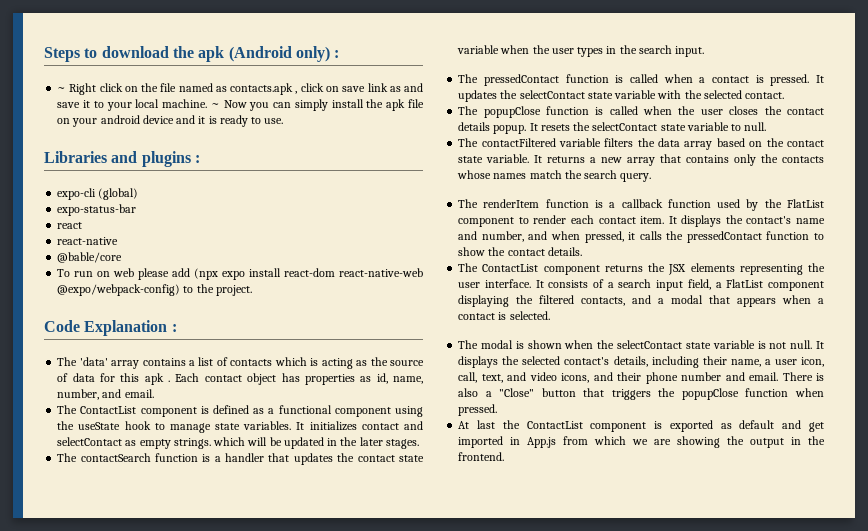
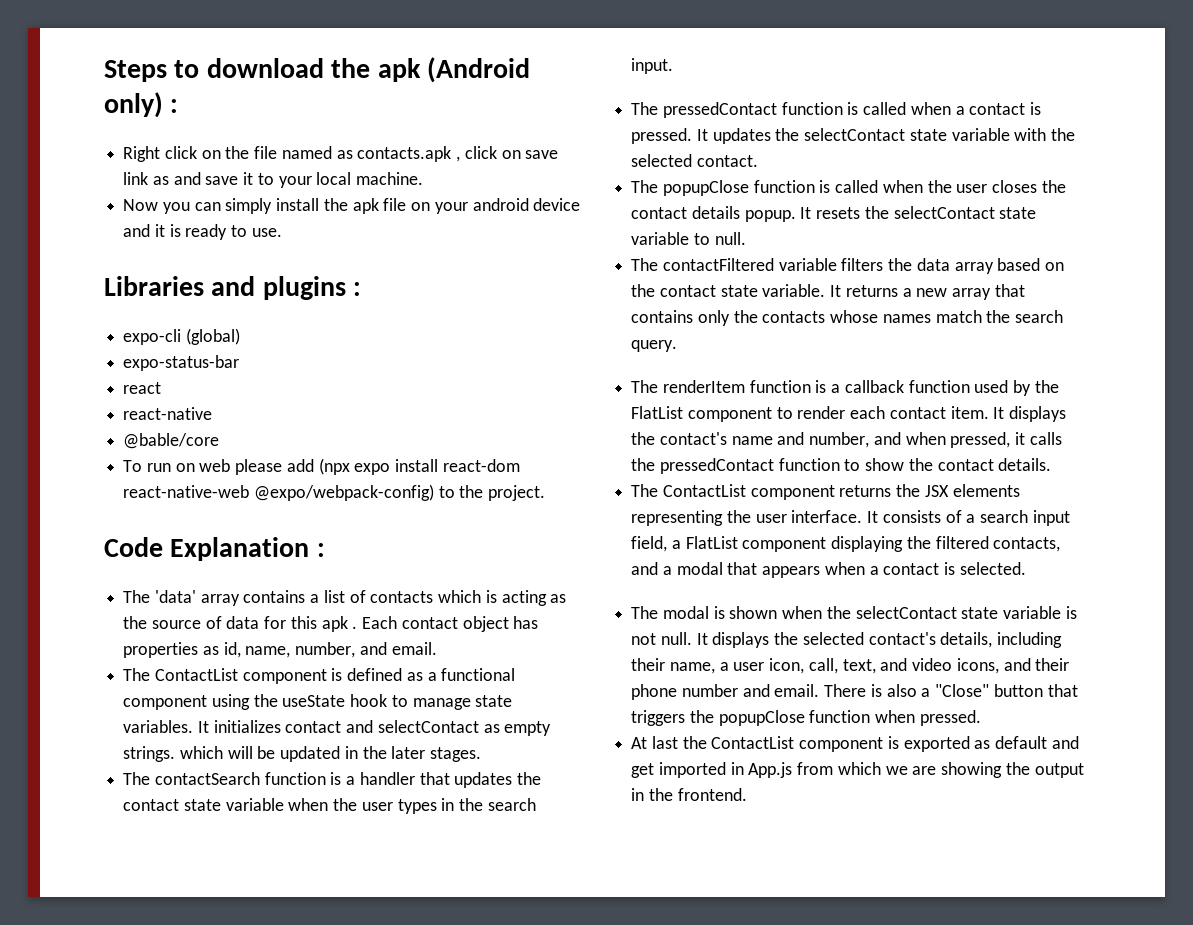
- ~ Right click on the file named as contacts.apk , click on save link as and save it to your local machine. ~ Now you can simply install the apk file on your android device and it is ready to use.
+ Right click on the file named as contacts.apk , click on save link as and save it to your local machine.
+ Now you can simply install the apk file on your android device and it is ready to use.

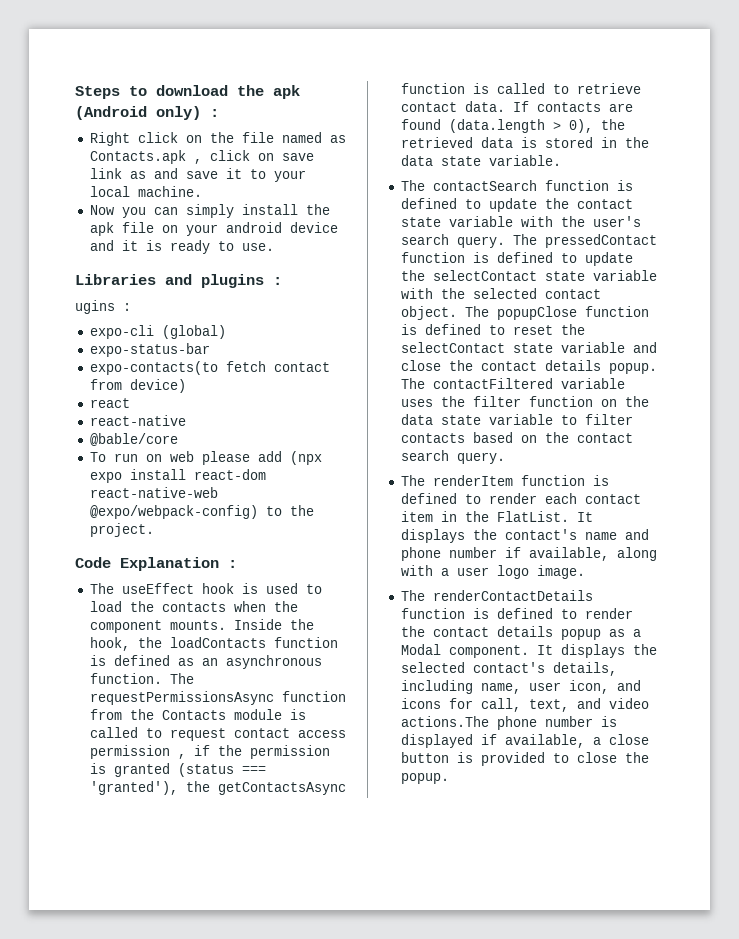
- Right click on the file named as contacts.apk , click on save link as and save it to your local machine.
+ Right click on the file named as Contacts.apk , click on save link as and save it to your local machine.
+ ugins :
+ expo-contacts(to fetch contact from device)
- The 'data' array contains a list of contacts which is acting as the source of data for this apk . Each contact object has properties as id, name, number, and email.
- The ContactList component is defined as a functional component using the useState hook to manage state variables. It initializes contact and selectContact as empty strings. which will be updated in the later stages.
- The contactSearch function is a handler that updates the contact state variable when the user types in the search input.
- The pressedContact function is called when a contact is pressed. It updates the selectContact state variable with the selected contact.
- The popupClose function is called when the user closes the contact details popup. It resets the selectContact state variable to null.
- The contactFiltered variable filters the data array based on the contact state variable. It returns a new array that contains only the contacts whose names match the search query.
+ The useEffect hook is used to load the contacts when the component mounts. Inside the hook, the loadContacts function is defined as an asynchronous function. The requestPermissionsAsync function from the Contacts module is called to request contact access permission , if the permission is granted (status === 'granted'), the getContactsAsync function is called to retrieve contact data. If contacts are found (data.length > 0), the retrieved data is stored in the data state variable.
+ The contactSearch function is defined to update the contact state variable with the user's search query. The pressedContact function is defined to update the selectContact state variable with the selected contact object. The popupClose function is defined to reset the selectContact state variable and close the contact details popup. The contactFiltered variable uses the filter function on the data state variable to filter contacts based on the contact search query.
- The renderItem function is a callback function used by the FlatList component to render each contact item.
+ The renderItem function is defined to render each contact item in the FlatList.
- It displays the contact's name and number, and when pressed, it calls the pressedContact function to show the contact details.
- The ContactList component returns the JSX elements representing the user interface. It consists of a search input field, a FlatList component displaying the filtered contacts, and a modal that appears when a contact is selected.
- The modal is shown when the selectContact state variable is not null.
+ It displays the contact's name and phone number if available, along with a user logo image.
+ The renderContactDetails function is defined to render the contact details popup as a Modal component.
- It displays the selected contact's details, including their name, a user icon, call, text, and video icons, and their phone number and email. There is also a "Close" button that triggers the popupClose function when pressed.
- At last the ContactList component is exported as default and get imported in App.js from which we are showing the output in the frontend.
+ It displays the selected contact's details, including name, user icon, and icons for call, text, and video actions.The phone number is displayed if available, a close button is provided to close the popup.

